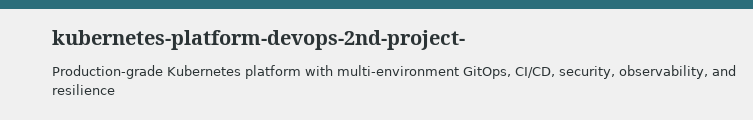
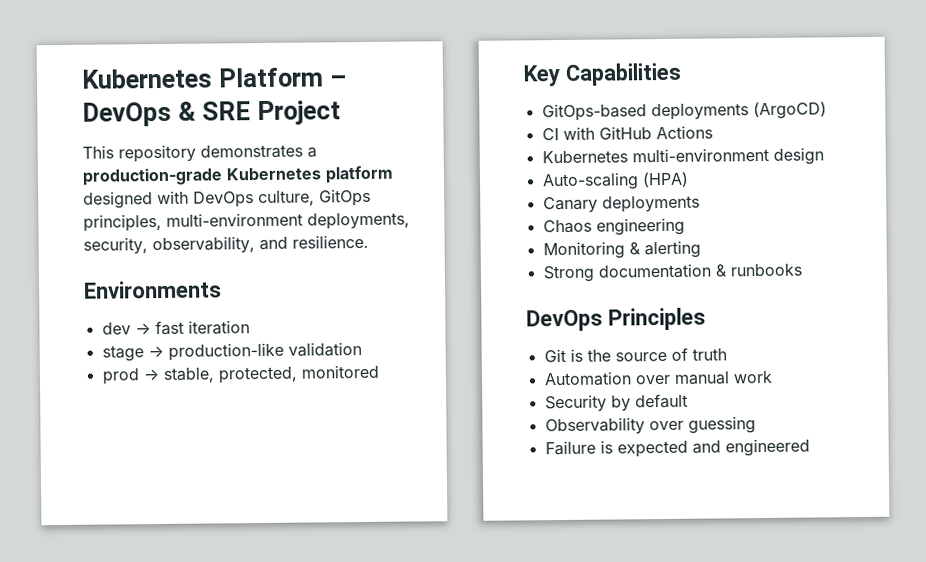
- kubernetes-platform-devops-2nd-project-
- Production-grade Kubernetes platform with multi-environment GitOps, CI/CD, security, observability, and resilience
+ Kubernetes Platform – DevOps & SRE Project
+ This repository demonstrates a production-grade Kubernetes platform designed with DevOps culture, GitOps principles, multi-environment deployments, security, observability, and resilience.
+ Environments
+ dev → fast iteration
+ stage → production-like validation
+ prod → stable, protected, monitored
+ Key Capabilities
+ GitOps-based deployments (ArgoCD)
+ CI with GitHub Actions
+ Kubernetes multi-environment design
+ Auto-scaling (HPA)
+ Canary deployments
+ Chaos engineering
+ Monitoring & alerting
+ Strong documentation & runbooks
+ DevOps Principles
+ Git is the source of truth
+ Automation over manual work
+ Security by default
+ Observability over guessing
+ Failure is expected and engineered

